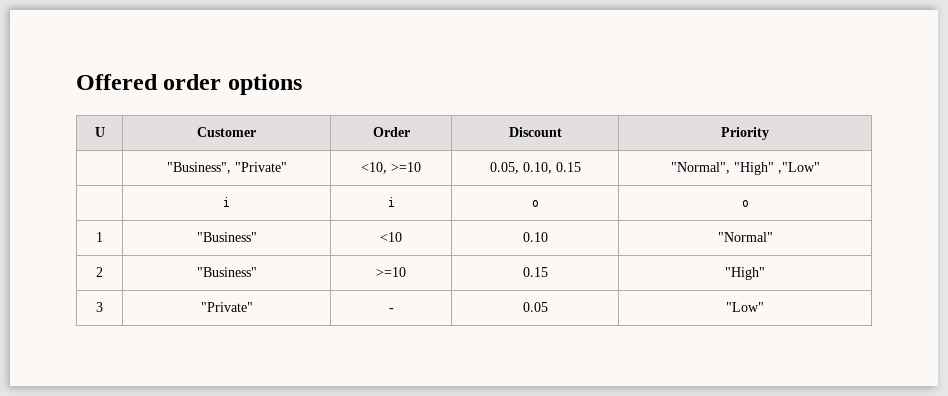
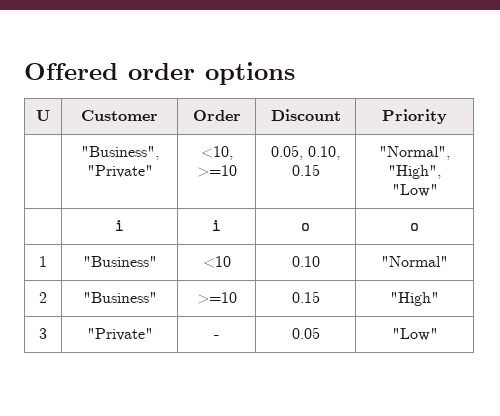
- | "Business", "Private" | <10, >=10 | 0.05, 0.10, 0.15 | "Normal", "High" ,"Low"
+ | "Business", "Private" | <10, >=10 | 0.05, 0.10, 0.15 | "Normal", "High", "Low"

